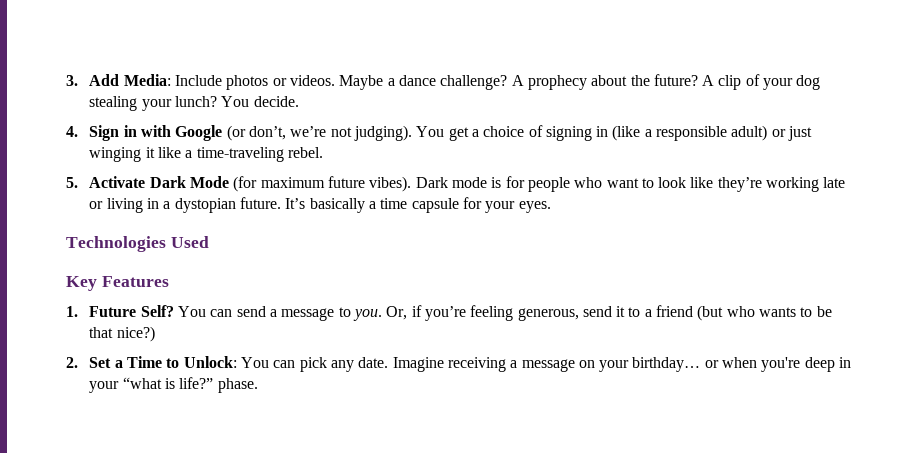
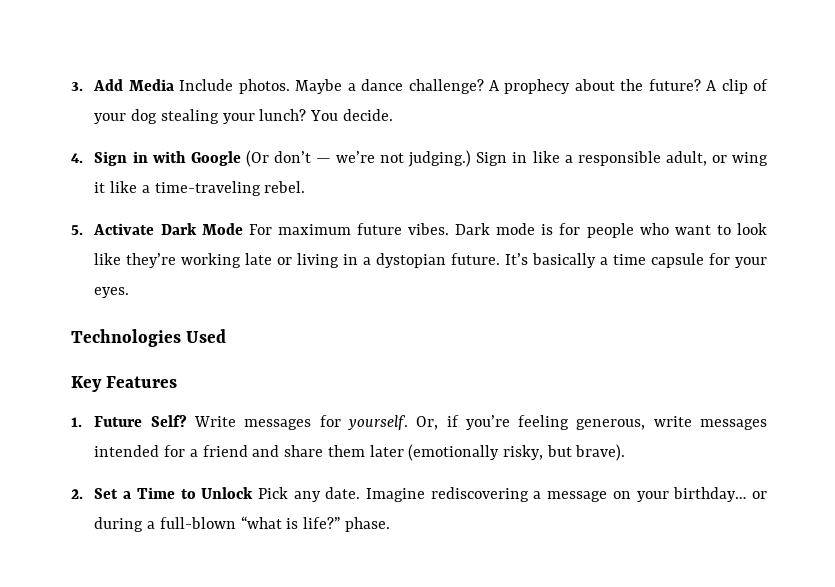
- 3. Add Media: Include photos or videos.
+ 3. Add Media Include photos.
- 4. Sign in with Google (or don’t, we’re not judging). You get a choice of signing in (like a responsible adult) or just winging it like a time-traveling rebel.
+ 4. Sign in with Google (Or don’t — we’re not judging.) Sign in like a responsible adult, or wing it like a time-traveling rebel.
- 5. Activate Dark Mode (for maximum future vibes).
+ 5. Activate Dark Mode For maximum future vibes.
- You can send a message to you.
+ Write messages for yourself.
- Or, if you’re feeling generous, send it to a friend (but who wants to be that nice?)
+ Or, if you’re feeling generous, write messages intended for a friend and share them later (emotionally risky, but brave).
- 2. Set a Time to Unlock: You can pick any date.
+ 2. Set a Time to Unlock Pick any date.
- Imagine receiving a message on your birthday… or when you're deep in your “what is life?” phase.
+ Imagine rediscovering a message on your birthday… or during a full-blown “what is life?” phase.

